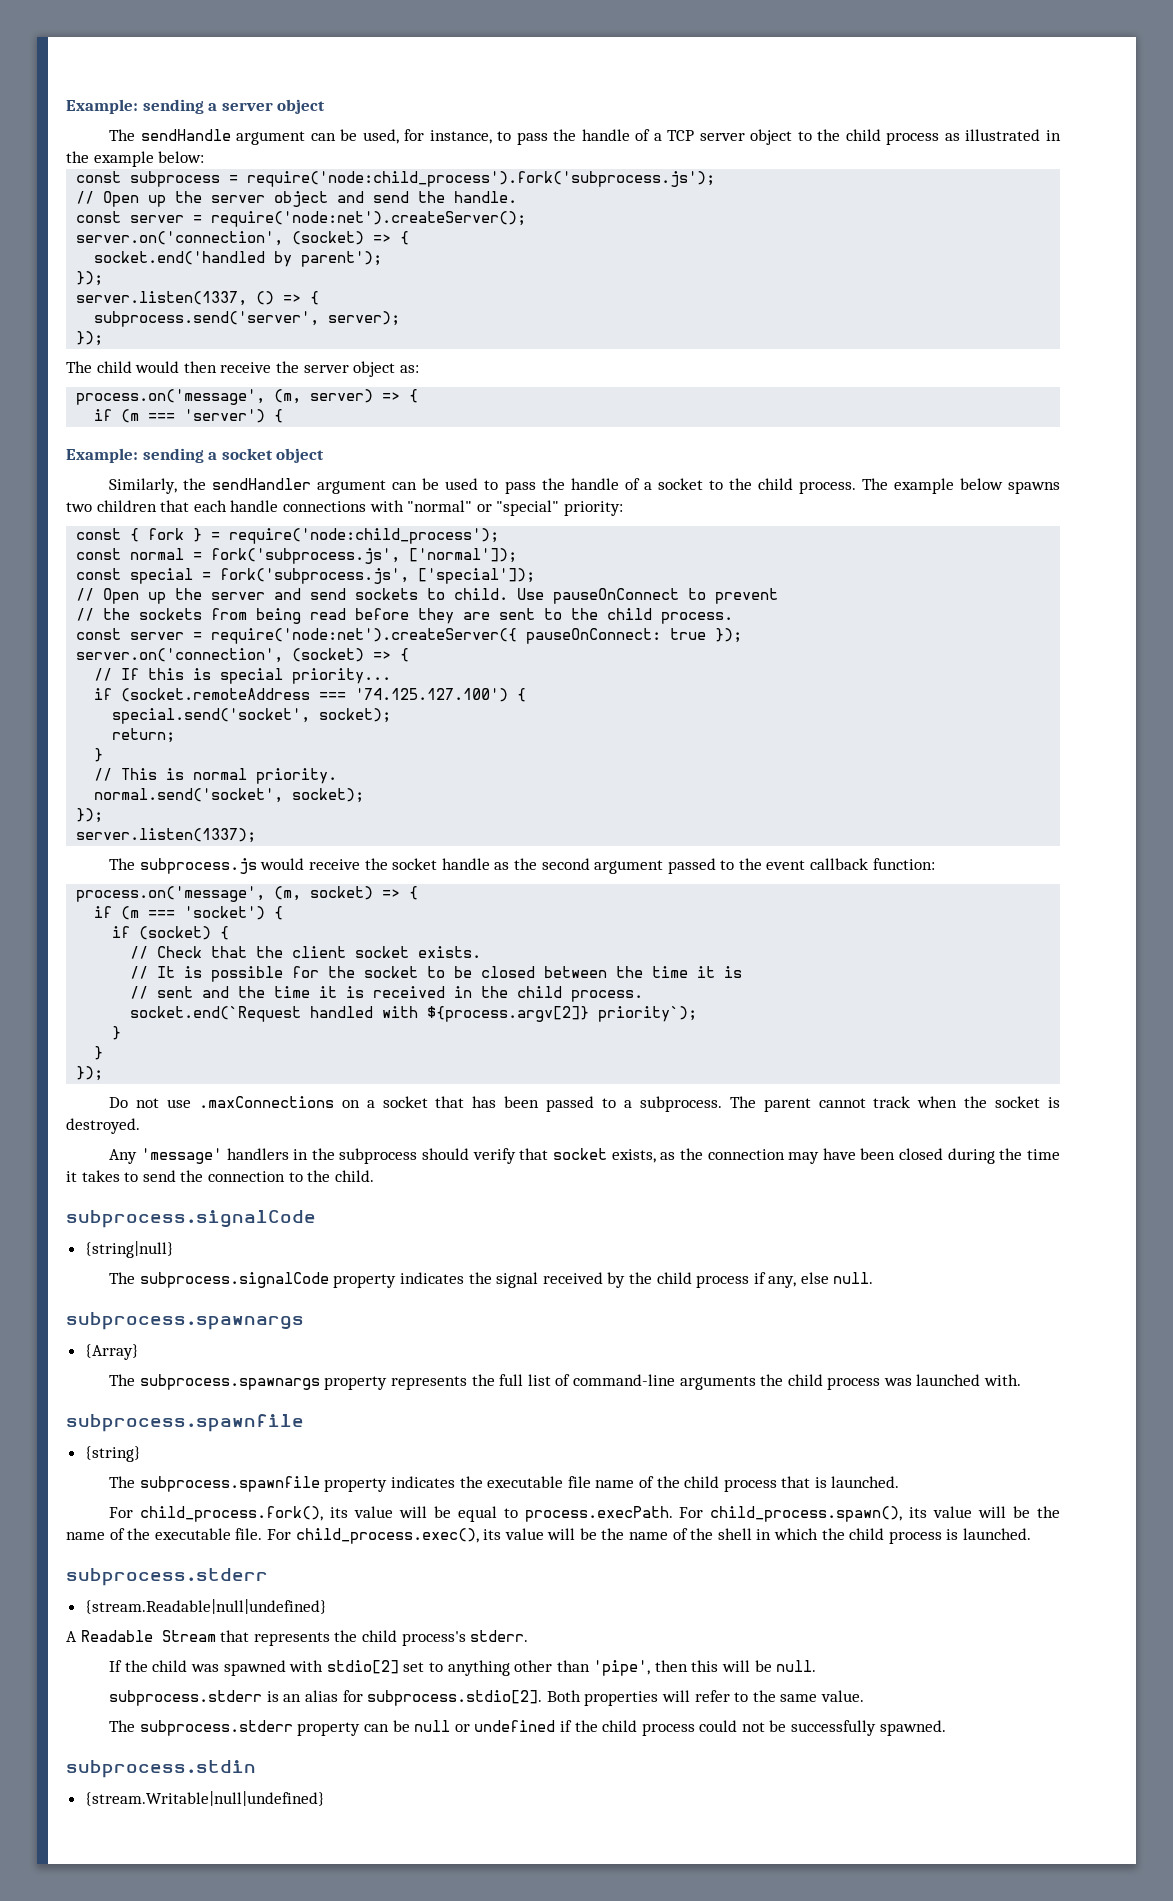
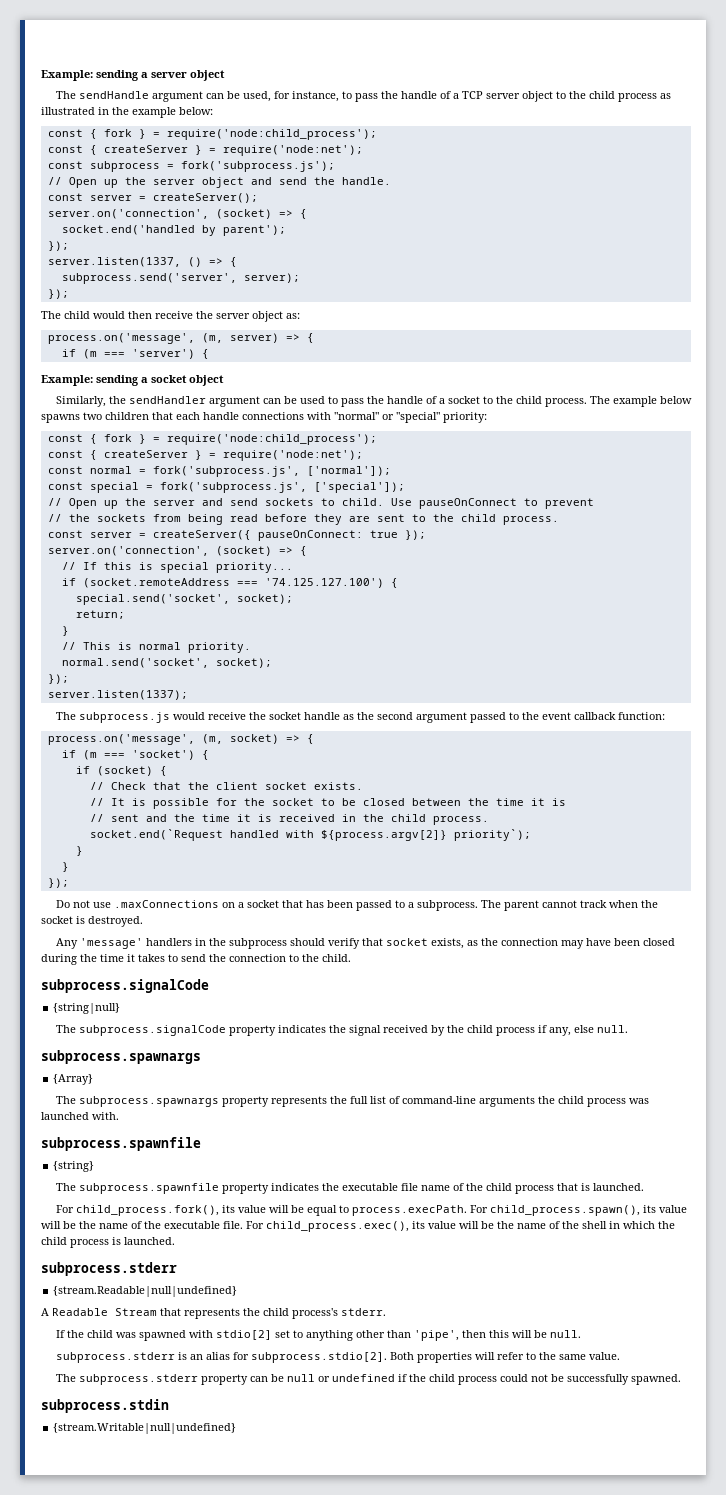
  The sendHandle argument can be used, for instance, to pass the handle of a TCP server object to the child process as illustrated in the example below:
+ const { fork } = require('node:child_process');
+ const { createServer } = require('node:net');
- const subprocess = require('node:child_process').fork('subprocess.js');
+ const subprocess = fork('subprocess.js');
- const server = require('node:net').createServer();
+ const server = createServer();
  The example below spawns two children that each handle connections with "normal" or "special" priority:
  const { fork } = require('node:child_process');
+ const { createServer } = require('node:net');
- const server = require('node:net').createServer({ pauseOnConnect: true });
+ const server = createServer({ pauseOnConnect: true });

